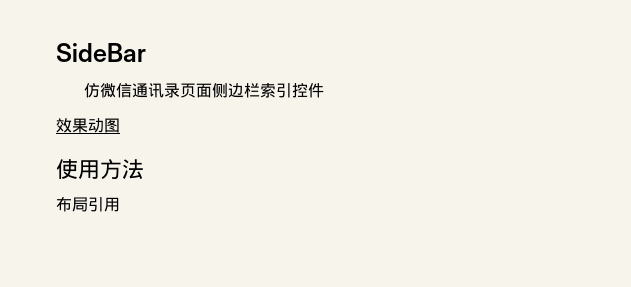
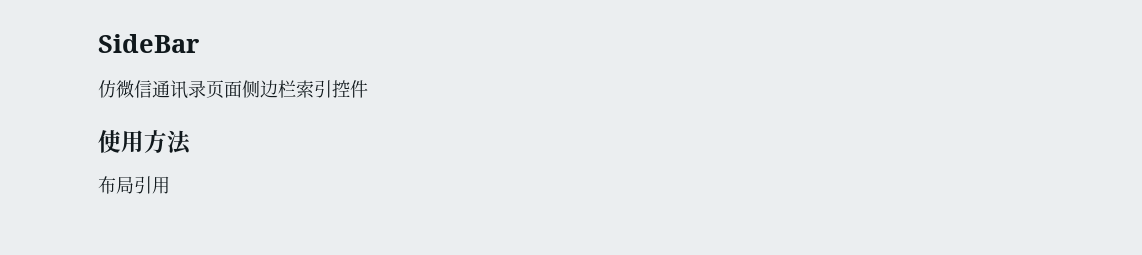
- 效果动图

